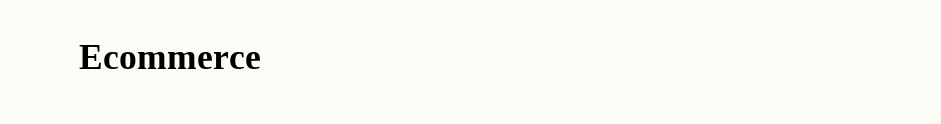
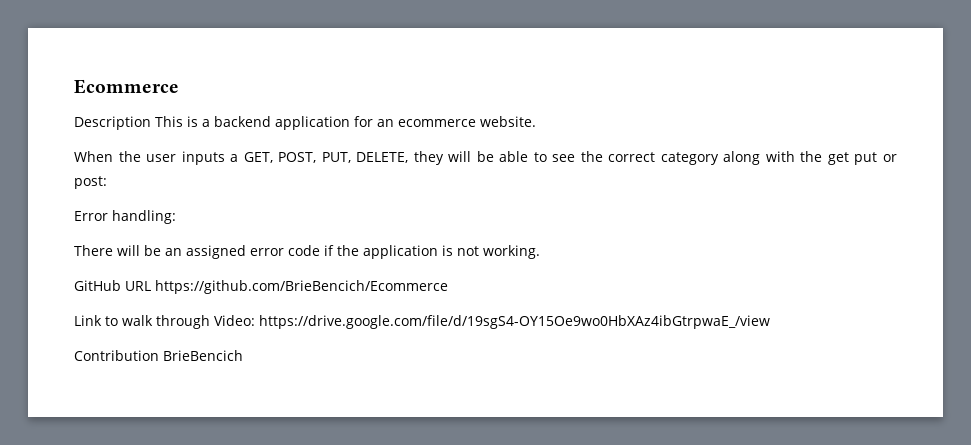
+ Description This is a backend application for an ecommerce website.
+ When the user inputs a GET, POST, PUT, DELETE, they will be able to see the correct category along with the get put or post:
+ Error handling:
+ There will be an assigned error code if the application is not working.
+ GitHub URL https://github.com/BrieBencich/Ecommerce
+ Link to walk through Video: https://drive.google.com/file/d/19sgS4-OY15Oe9wo0HbXAz4ibGtrpwaE_/view
+ Contribution BrieBencich

